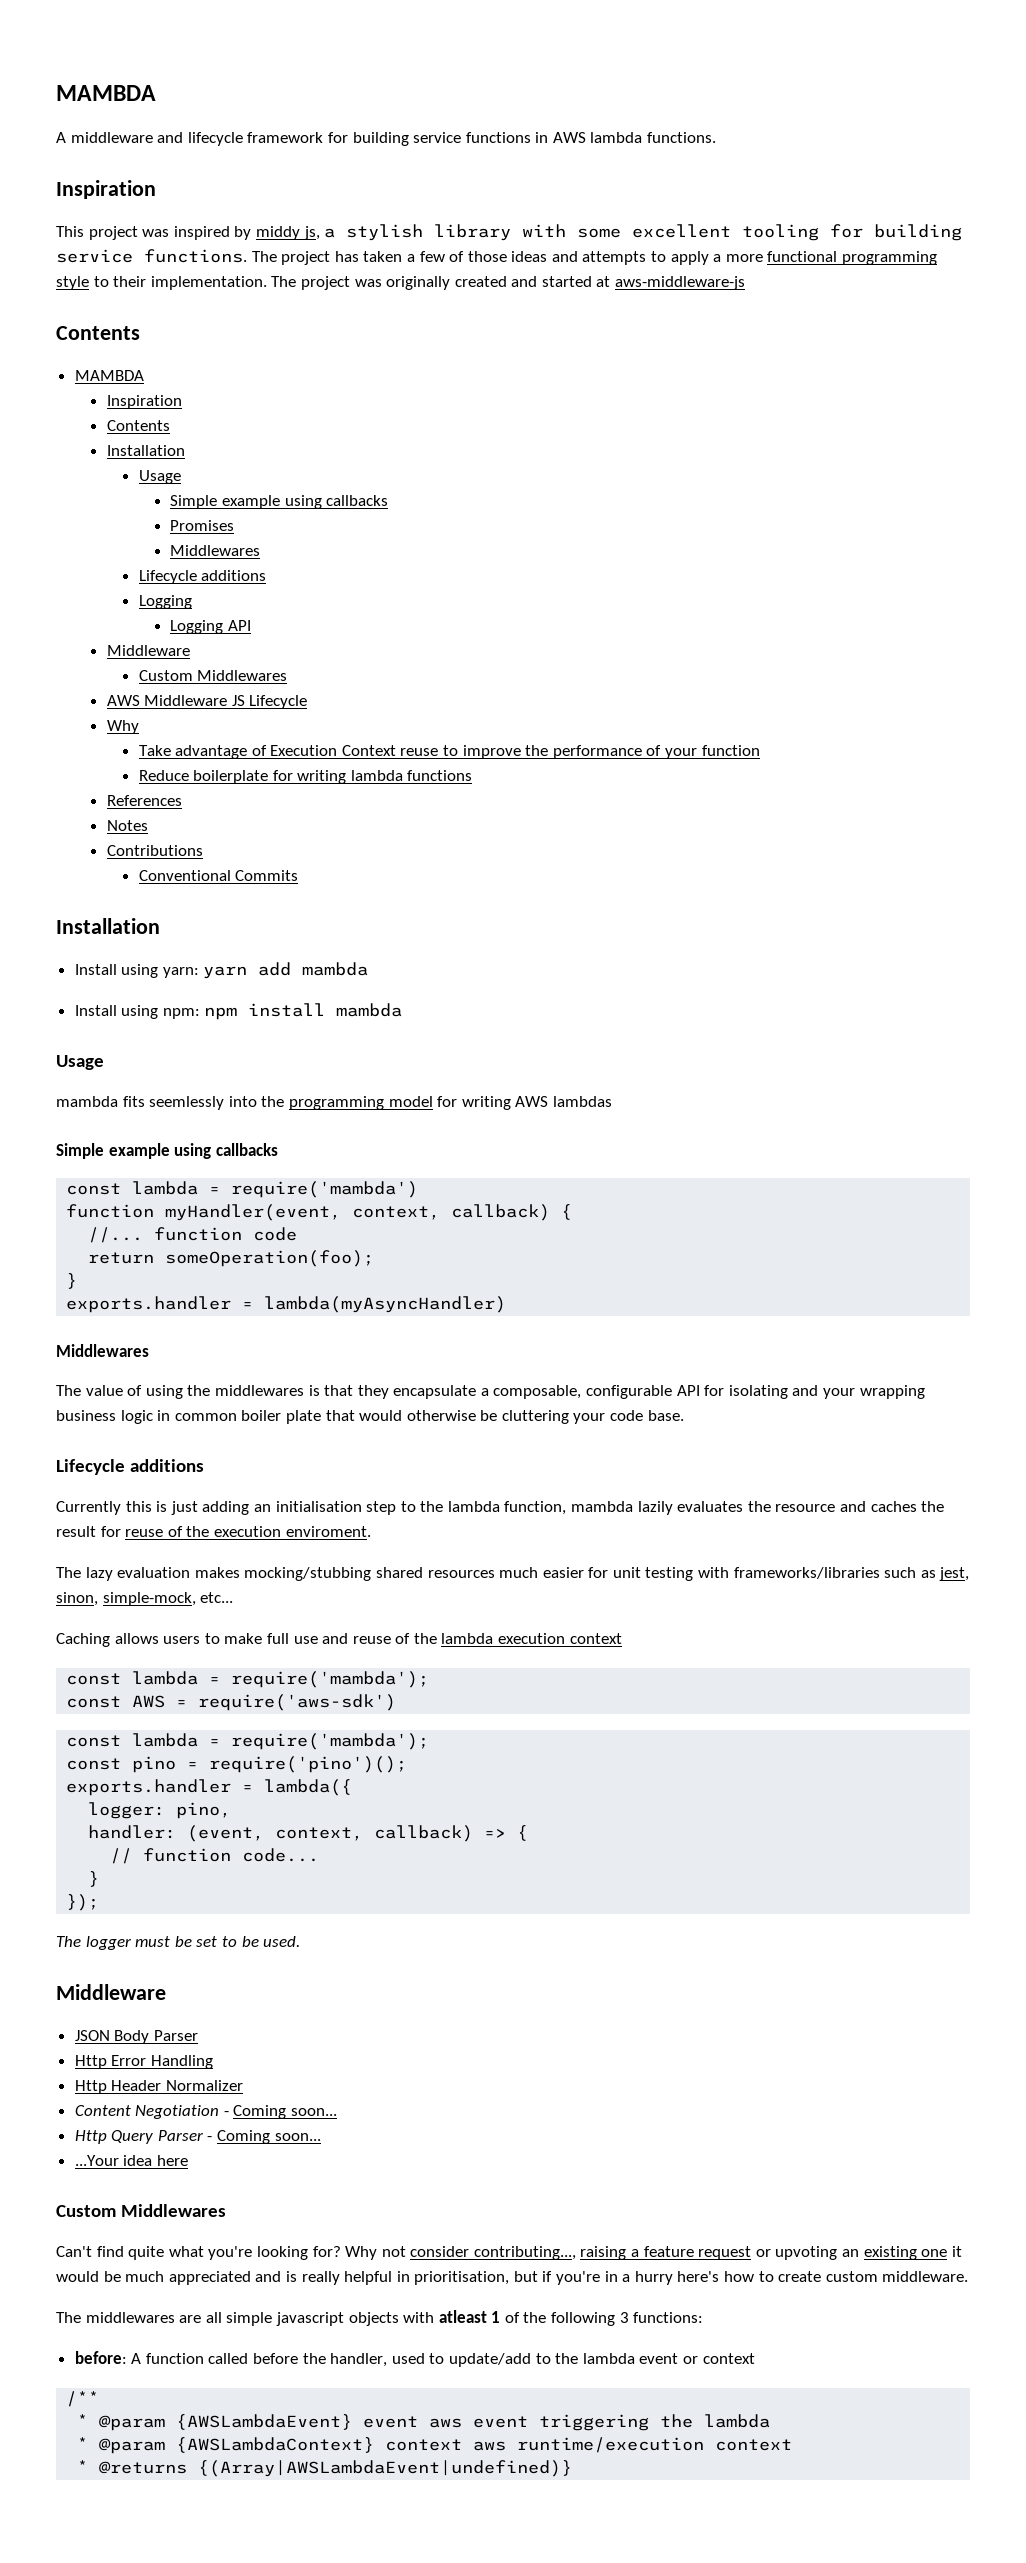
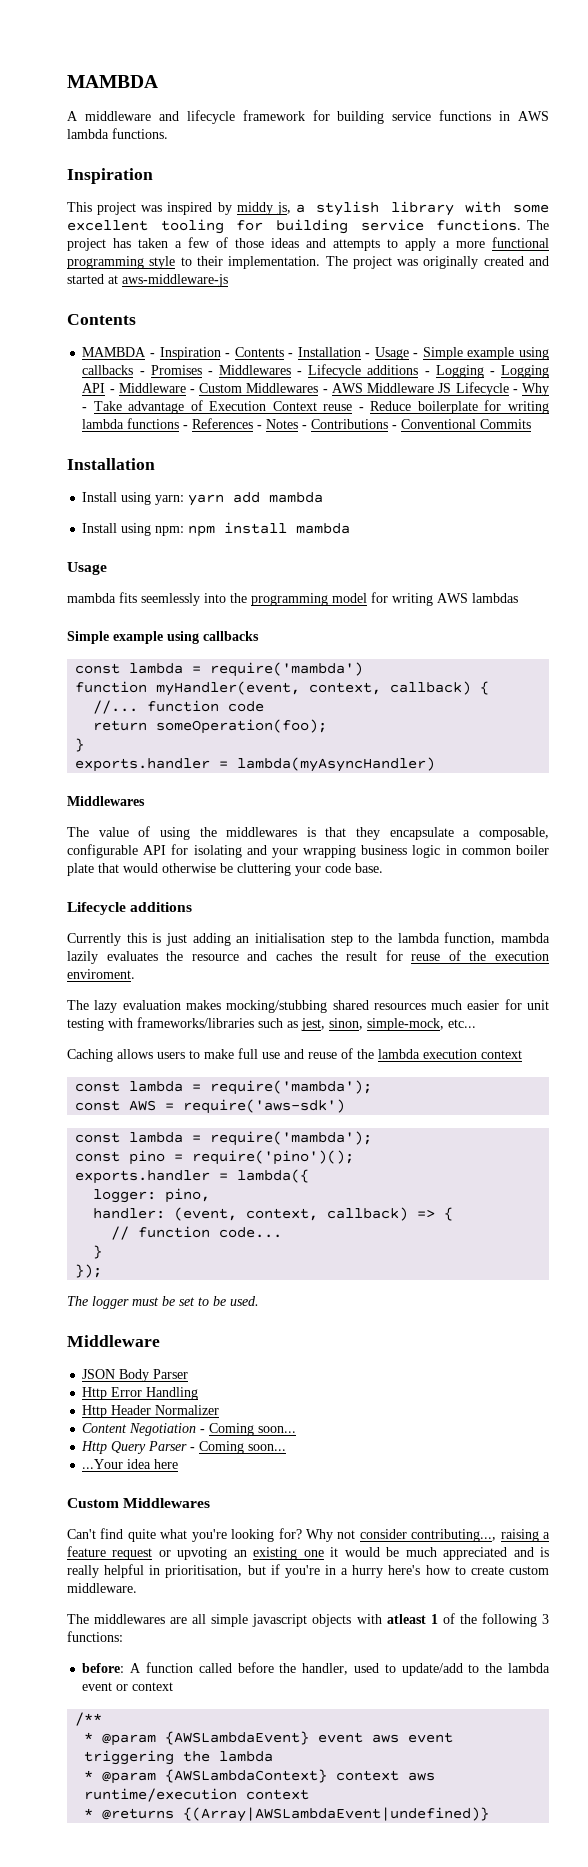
  The project was originally created and started at aws-middleware-js
  Contents
- MAMBDA
- Inspiration
- Contents
- Installation
- Usage
- Simple example using callbacks
- Promises
- Middlewares
- Lifecycle additions
- Logging
- Logging API
- Middleware
- Custom Middlewares
- AWS Middleware JS Lifecycle
- Why
- Take advantage of Execution Context reuse to improve the performance of your function
- Reduce boilerplate for writing lambda functions
- References
- Notes
- Contributions
- Conventional Commits
+ MAMBDA - Inspiration - Contents - Installation - Usage - Simple example using callbacks - Promises - Middlewares - Lifecycle additions - Logging - Logging API - Middleware - Custom Middlewares - AWS Middleware JS Lifecycle - Why - Take advantage of Execution Context reuse - Reduce boilerplate for writing lambda functions - References - Notes - Contributions - Conventional Commits

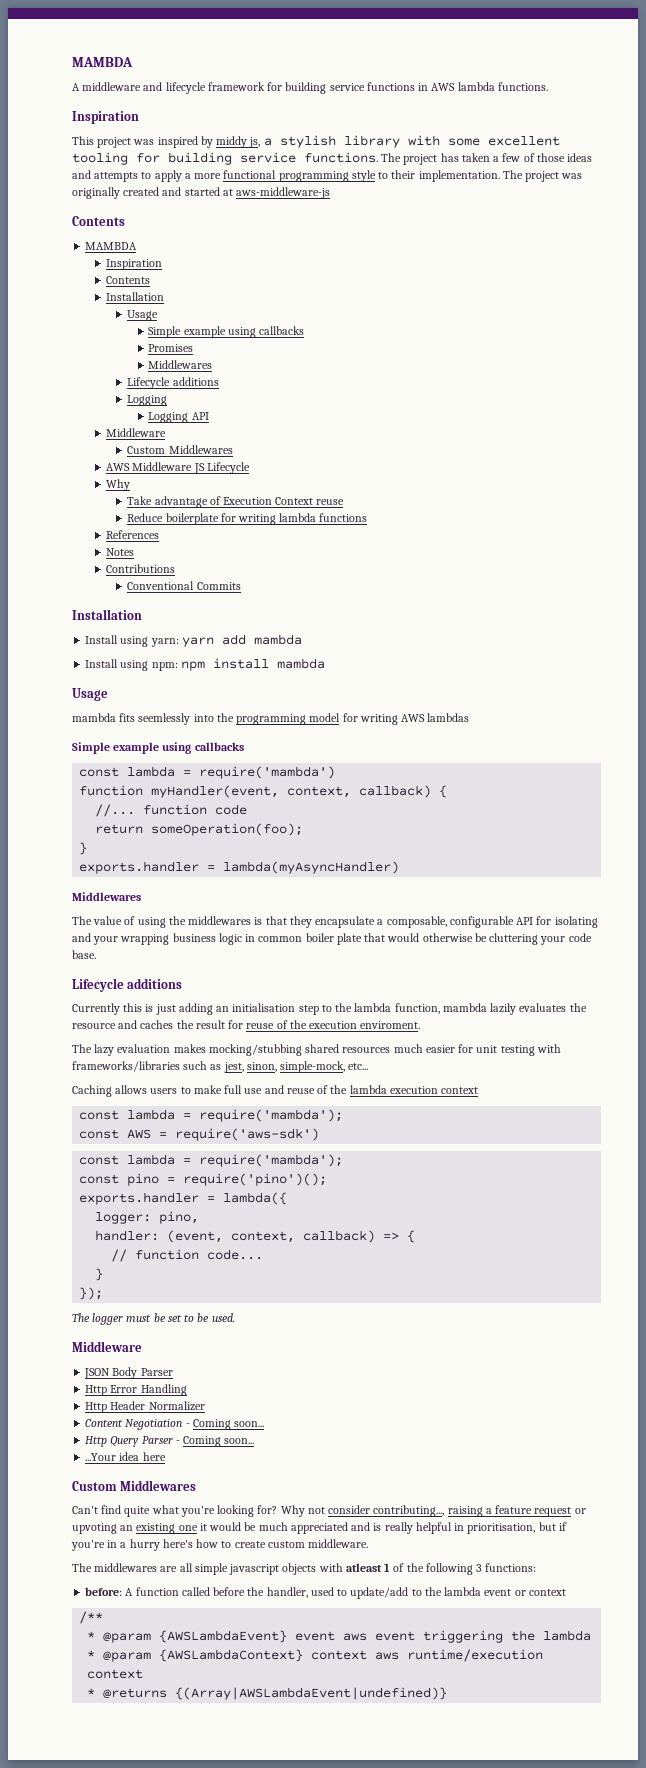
  The project was originally created and started at aws-middleware-js
  Contents
- MAMBDA - Inspiration - Contents - Installation - Usage - Simple example using callbacks - Promises - Middlewares - Lifecycle additions - Logging - Logging API - Middleware - Custom Middlewares - AWS Middleware JS Lifecycle - Why - Take advantage of Execution Context reuse - Reduce boilerplate for writing lambda functions - References - Notes - Contributions - Conventional Commits
+ MAMBDA
+ Inspiration
+ Contents
+ Installation
+ Usage
+ Simple example using callbacks
+ Promises
+ Middlewares
+ Lifecycle additions
+ Logging
+ Logging API
+ Middleware
+ Custom Middlewares
+ AWS Middleware JS Lifecycle
+ Why
+ Take advantage of Execution Context reuse
+ Reduce boilerplate for writing lambda functions
+ References
+ Notes
+ Contributions
+ Conventional Commits

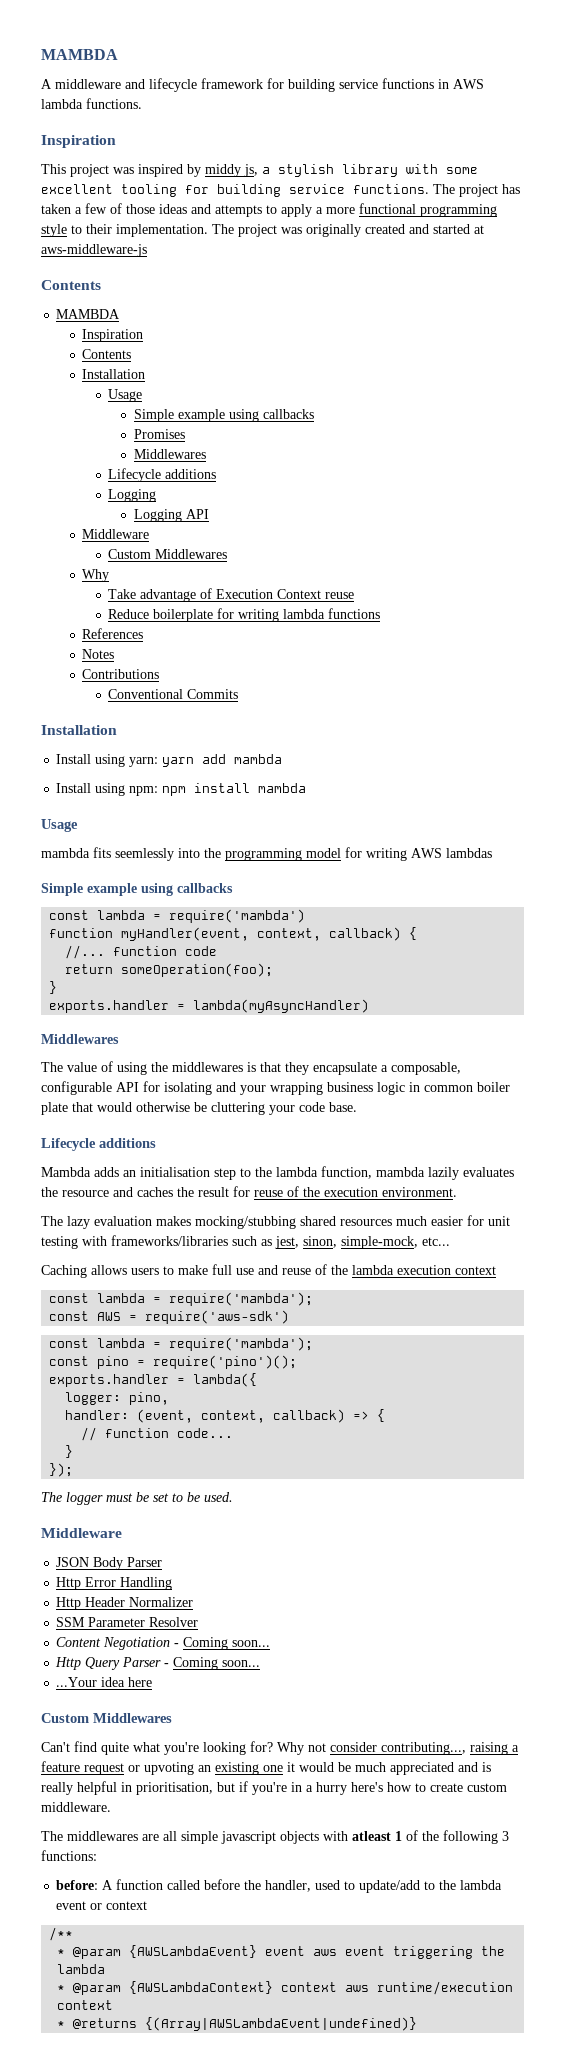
- AWS Middleware JS Lifecycle
- Currently this is just adding an initialisation step to the lambda function, mambda lazily evaluates the resource and caches the result for reuse of the execution enviroment.
+ Mambda adds an initialisation step to the lambda function, mambda lazily evaluates the resource and caches the result for reuse of the execution environment.
+ SSM Parameter Resolver

